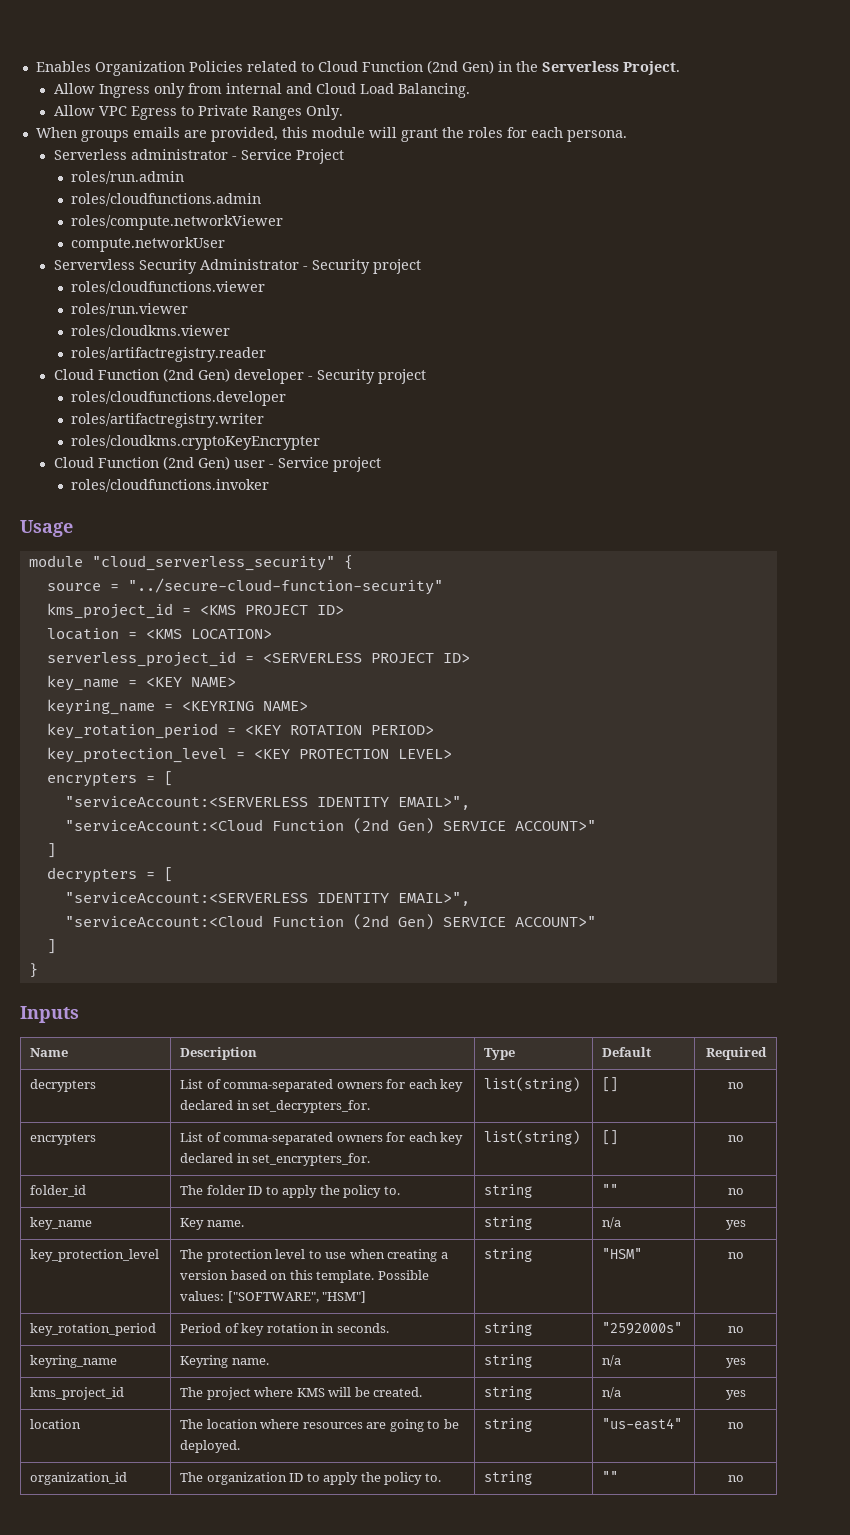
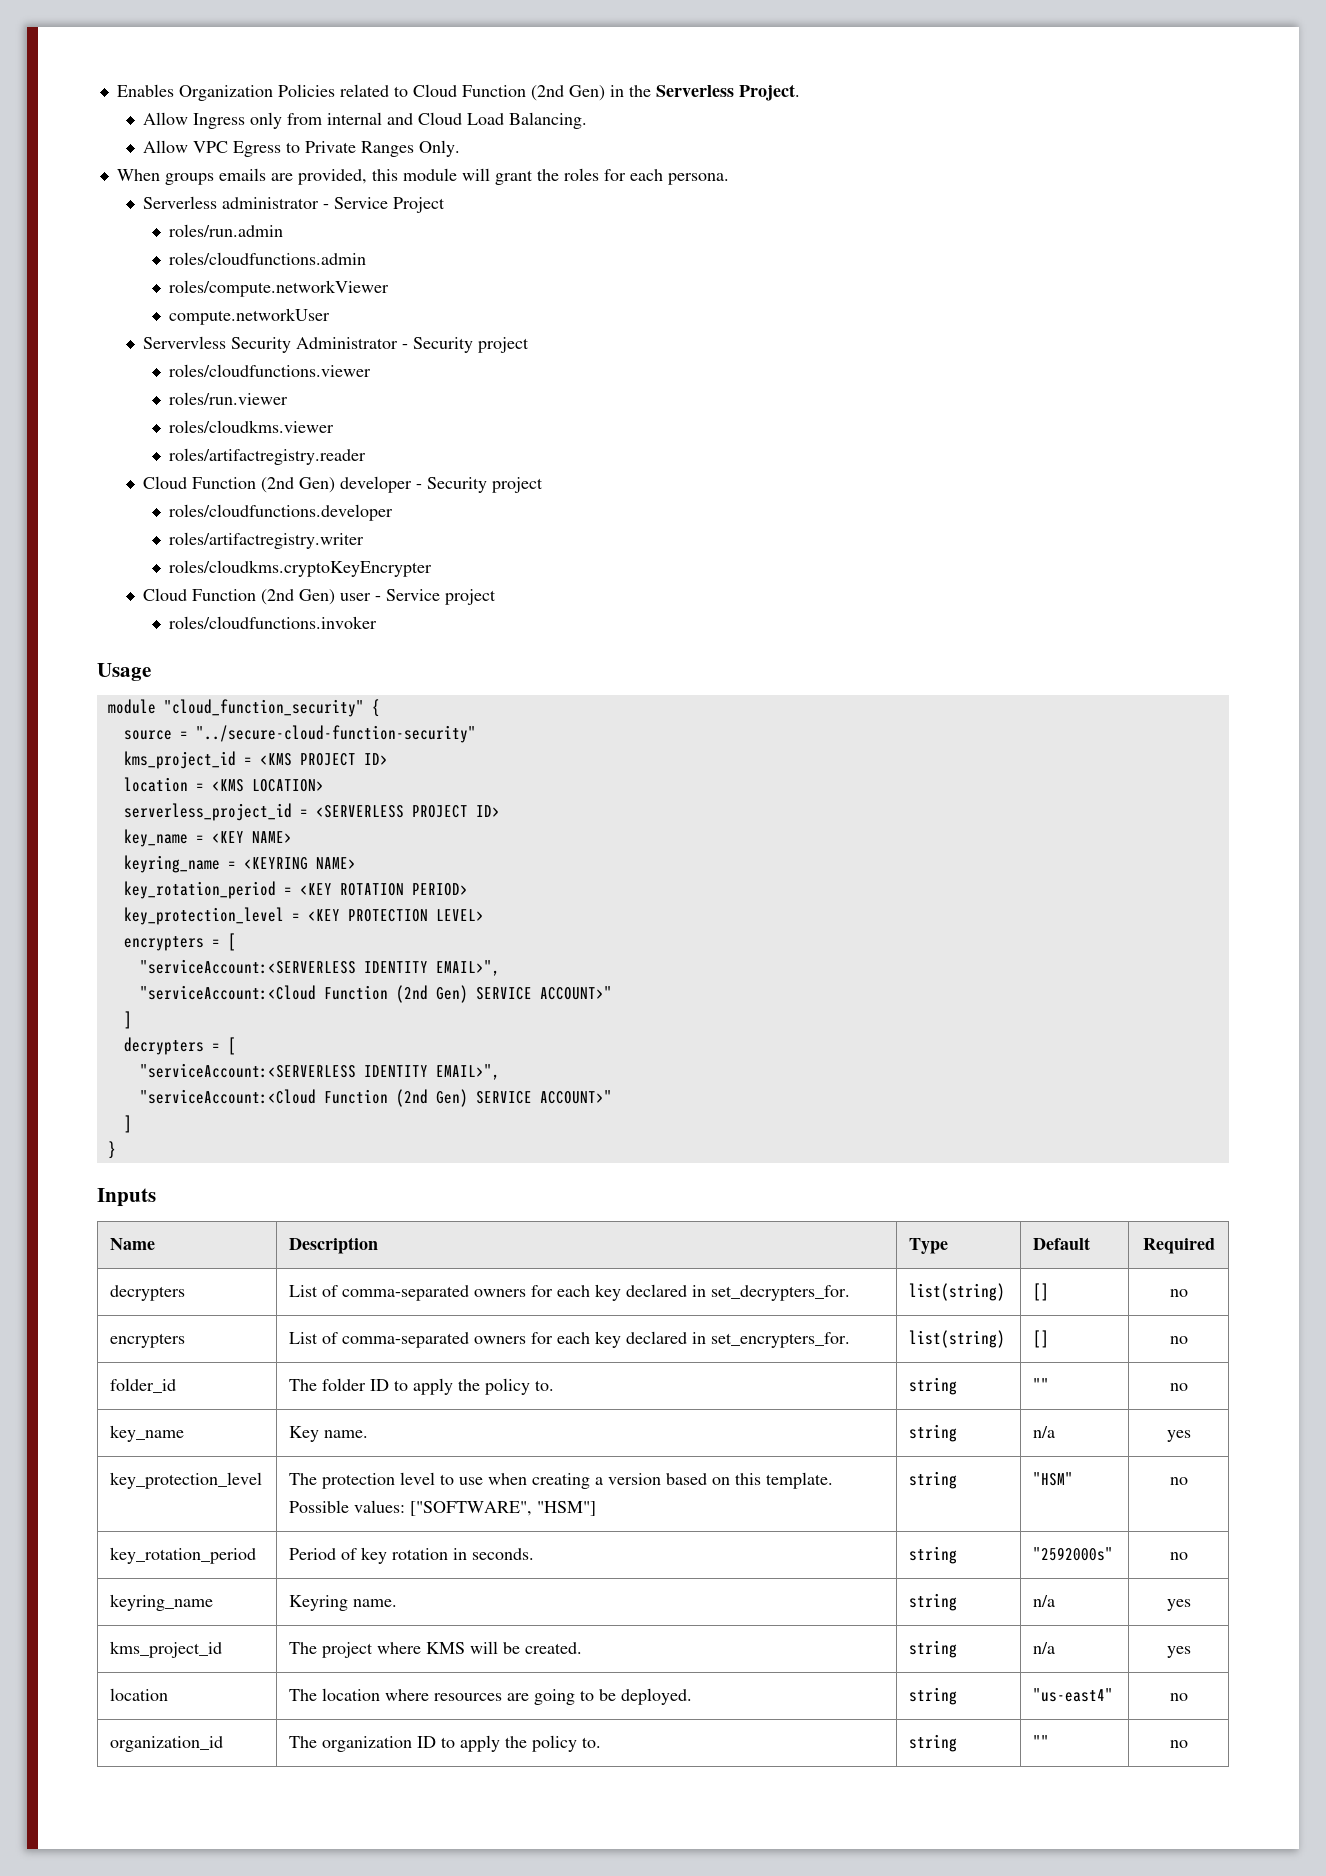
- module "cloud_serverless_security" {
+ module "cloud_function_security" {

